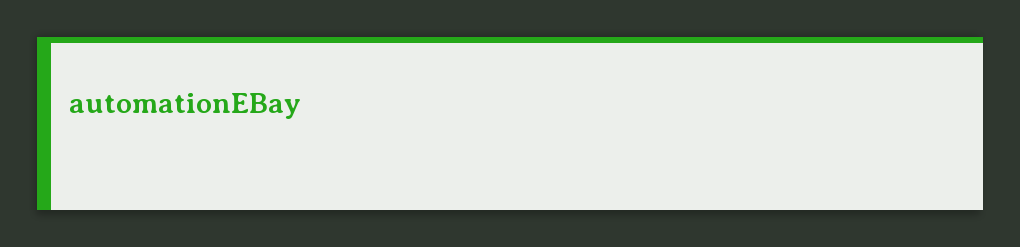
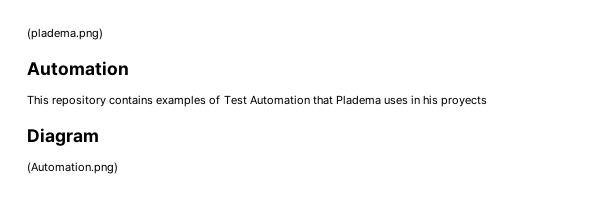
- automationEBay
+ (pladema.png)
+ Automation
+ This repository contains examples of Test Automation that Pladema uses in his proyects
+ Diagram
+ (Automation.png)

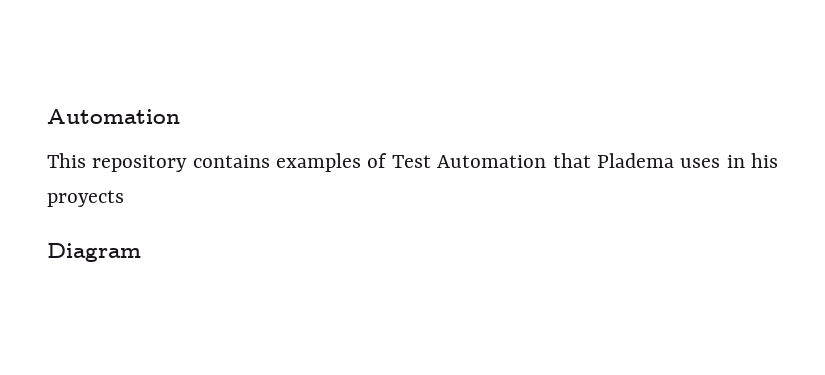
- (pladema.png)
- (Automation.png)

